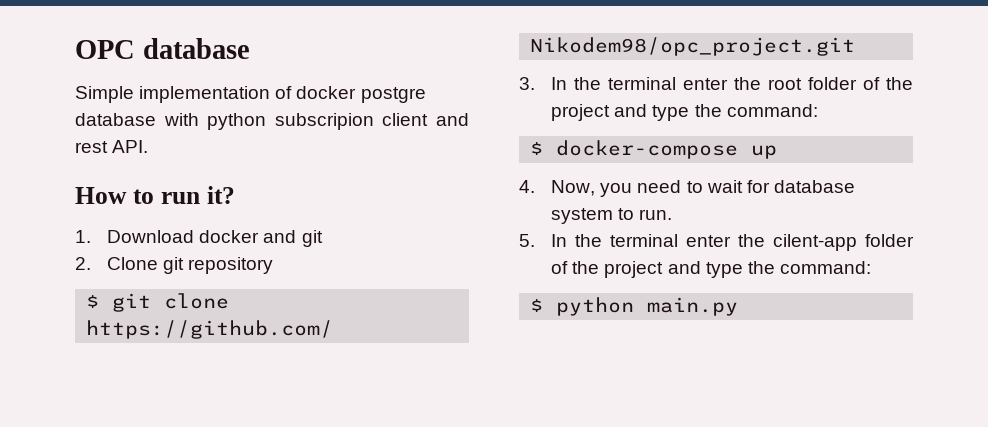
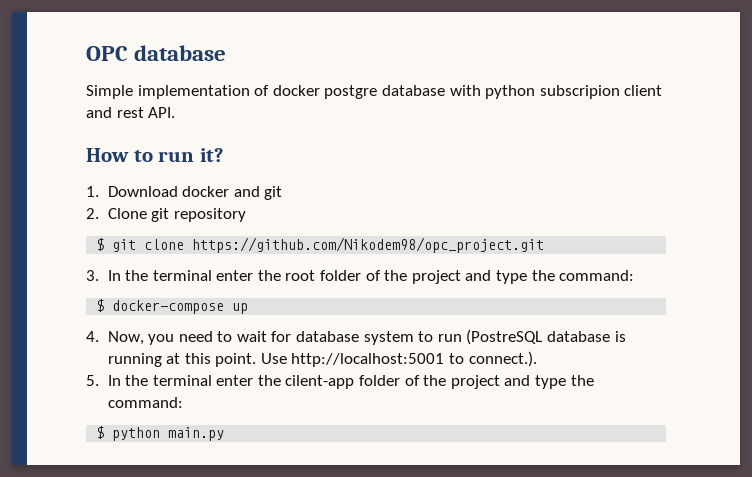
- 4. Now, you need to wait for database system to run.
+ 4. Now, you need to wait for database system to run (PostreSQL database is running at this point. Use http://localhost:5001 to connect.).

